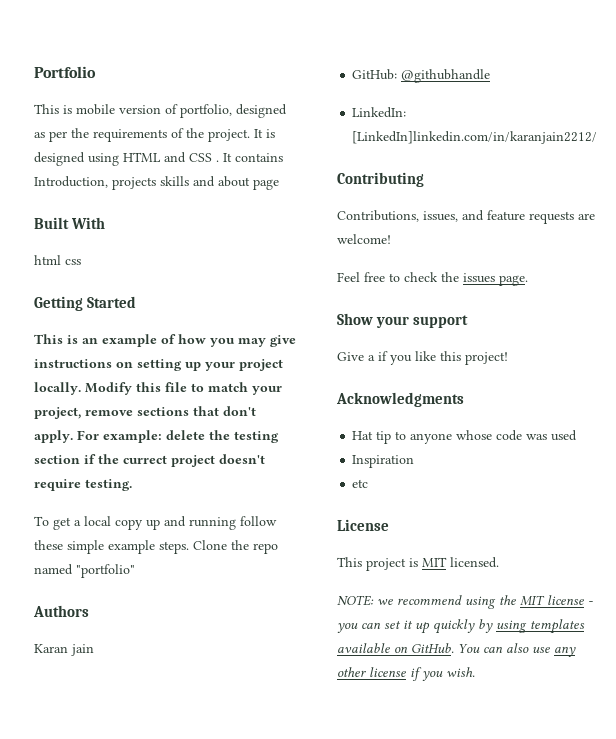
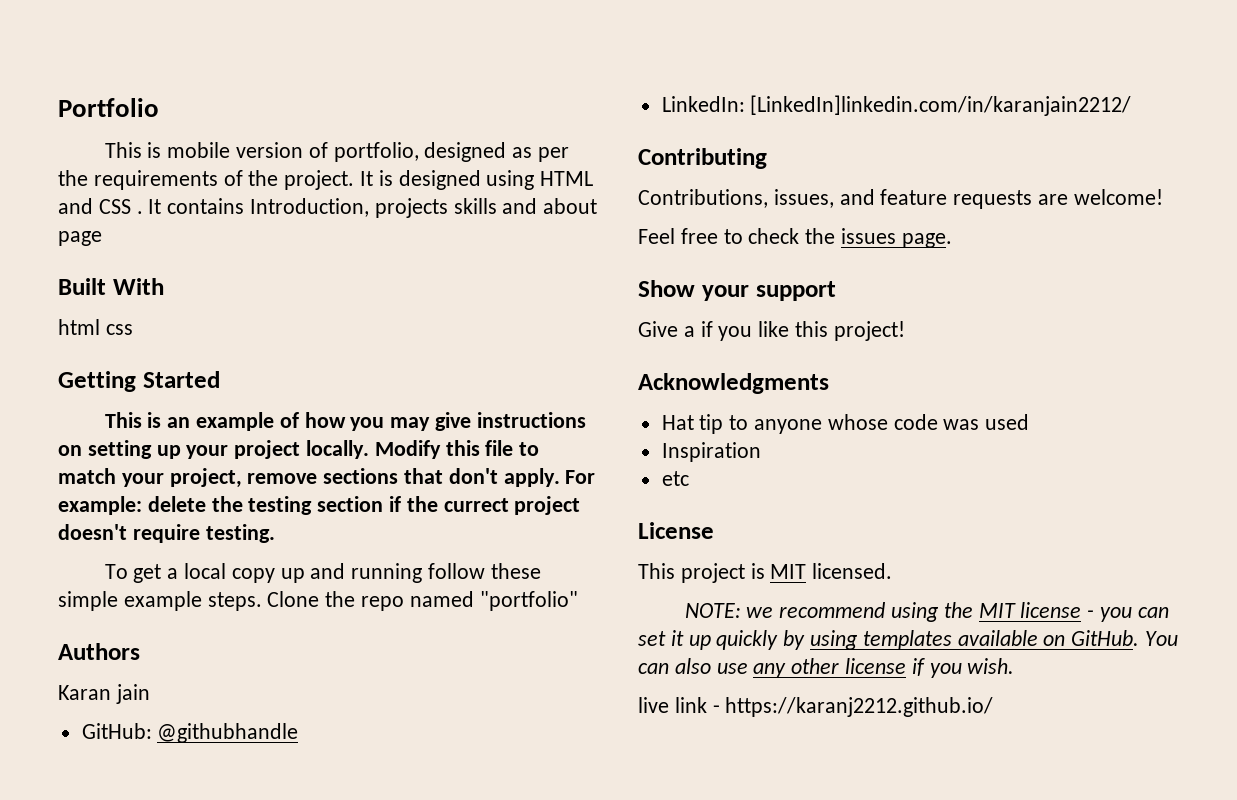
+ live link - https://karanj2212.github.io/

